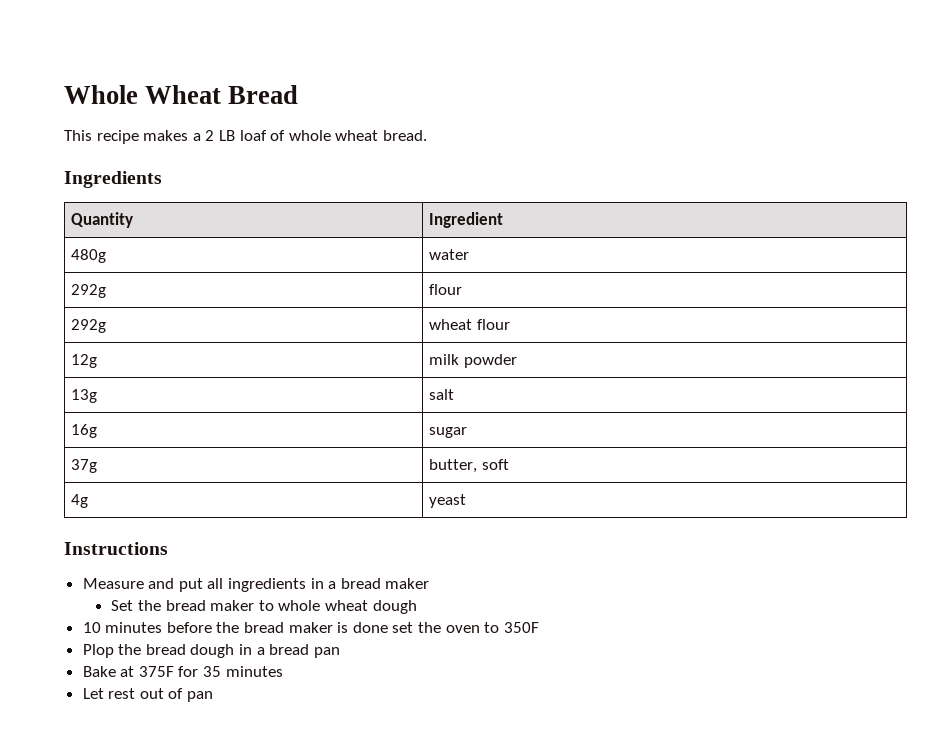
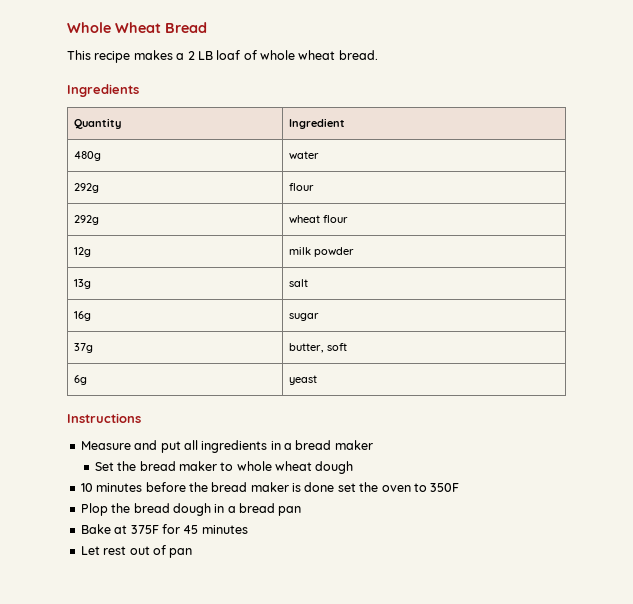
- 4g | yeast
+ 6g | yeast
- Bake at 375F for 35 minutes
+ Bake at 375F for 45 minutes

